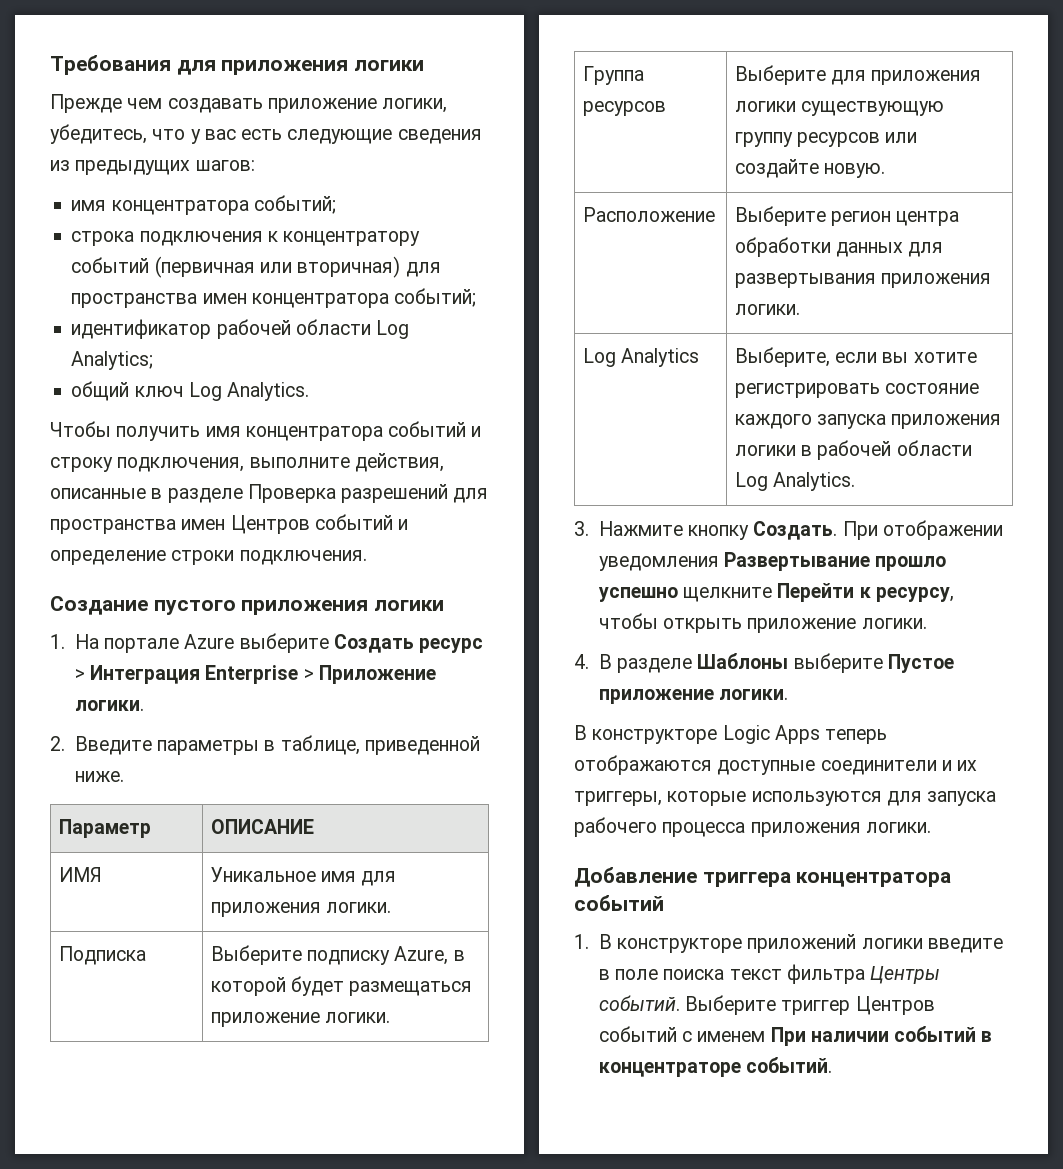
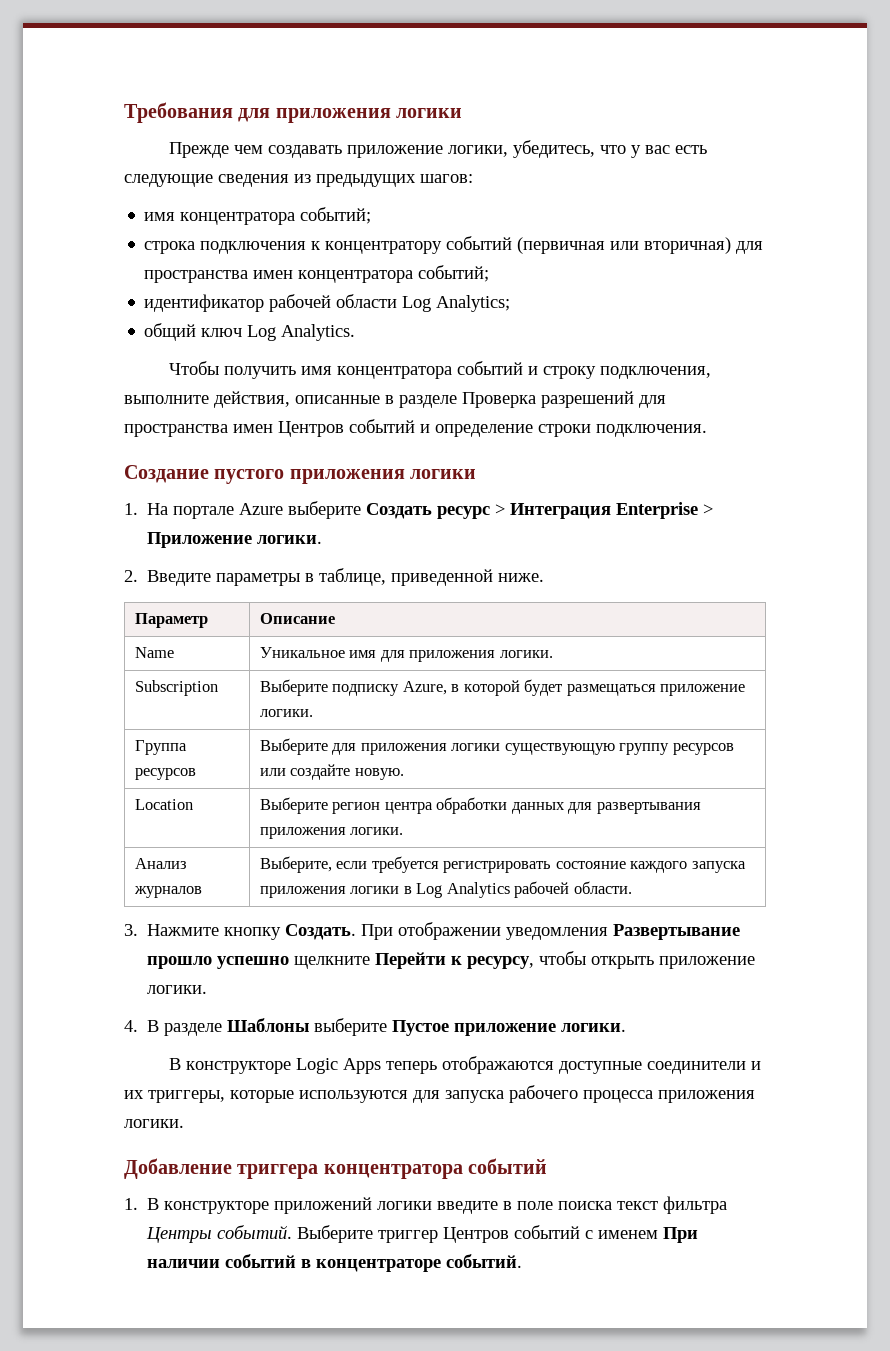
- Параметр | ОПИСАНИЕ
- ИМЯ | Уникальное имя для приложения логики.
+ Параметр | Описание
+ Name | Уникальное имя для приложения логики.
- Подписка | Выберите подписку Azure, в которой будет размещаться приложение логики.
+ Subscription | Выберите подписку Azure, в которой будет размещаться приложение логики.
- Расположение | Выберите регион центра обработки данных для развертывания приложения логики.
+ Location | Выберите регион центра обработки данных для развертывания приложения логики.
- Log Analytics | Выберите, если вы хотите регистрировать состояние каждого запуска приложения логики в рабочей области Log Analytics.
+ Анализ журналов | Выберите, если требуется регистрировать состояние каждого запуска приложения логики в Log Analytics рабочей области.

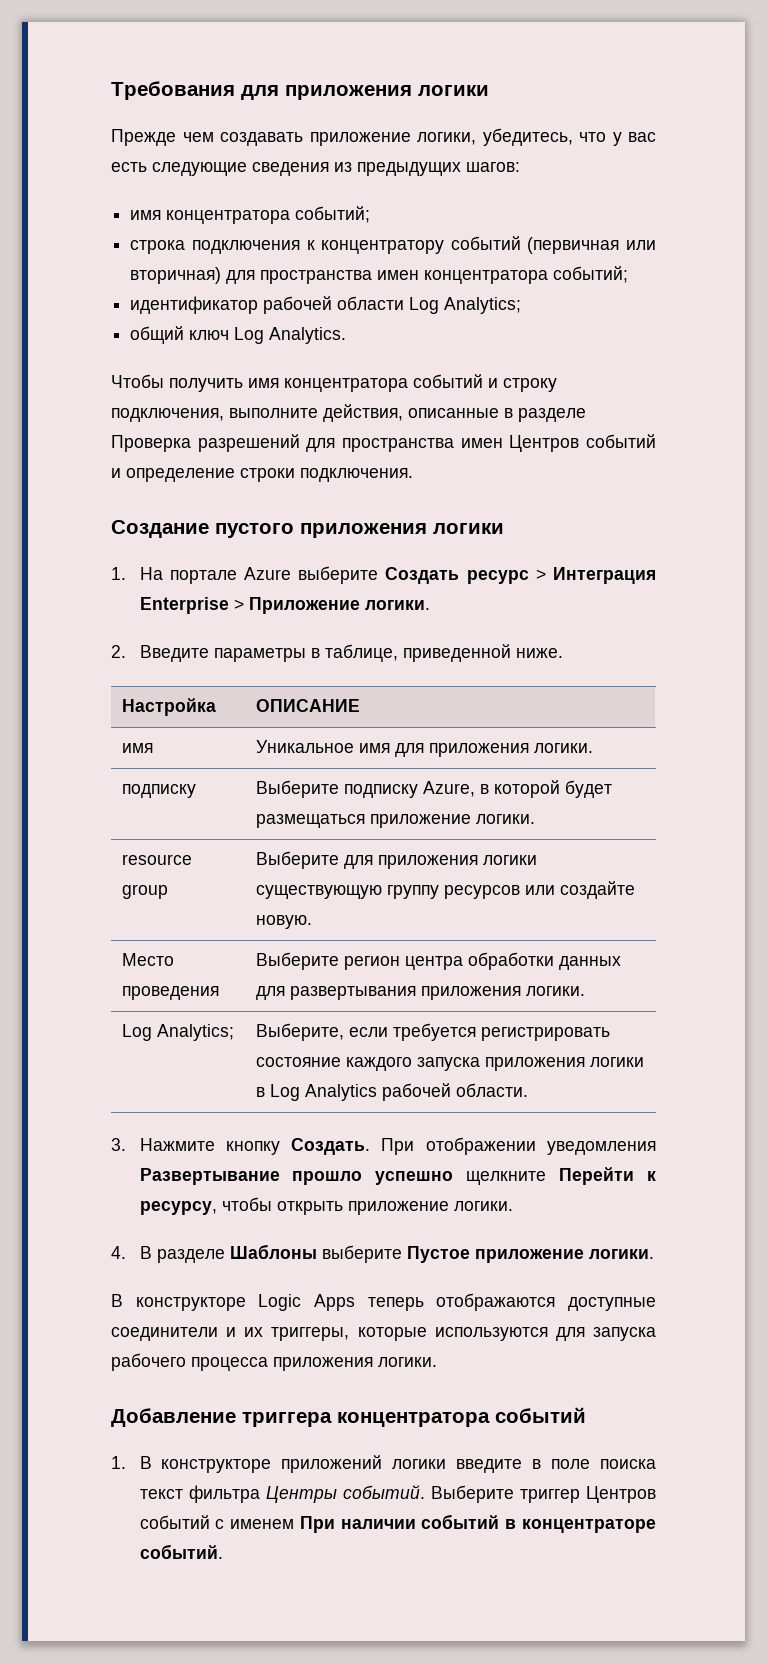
- Параметр | Описание
- Name | Уникальное имя для приложения логики.
+ Настройка | ОПИСАНИЕ
+ имя | Уникальное имя для приложения логики.
- Subscription | Выберите подписку Azure, в которой будет размещаться приложение логики.
+ подписку | Выберите подписку Azure, в которой будет размещаться приложение логики.
- Группа ресурсов | Выберите для приложения логики существующую группу ресурсов или создайте новую.
+ resource group | Выберите для приложения логики существующую группу ресурсов или создайте новую.
- Location | Выберите регион центра обработки данных для развертывания приложения логики.
+ Место проведения | Выберите регион центра обработки данных для развертывания приложения логики.
- Анализ журналов | Выберите, если требуется регистрировать состояние каждого запуска приложения логики в Log Analytics рабочей области.
+ Log Analytics; | Выберите, если требуется регистрировать состояние каждого запуска приложения логики в Log Analytics рабочей области.

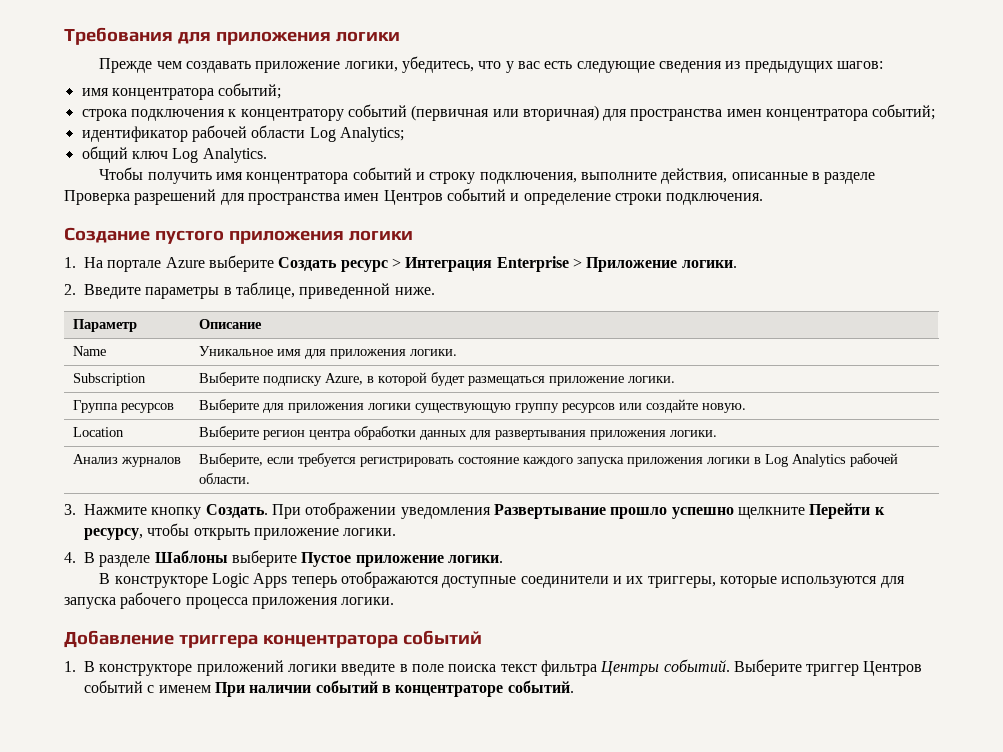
- Настройка | ОПИСАНИЕ
- имя | Уникальное имя для приложения логики.
+ Параметр | Описание
+ Name | Уникальное имя для приложения логики.
- подписку | Выберите подписку Azure, в которой будет размещаться приложение логики.
+ Subscription | Выберите подписку Azure, в которой будет размещаться приложение логики.
- resource group | Выберите для приложения логики существующую группу ресурсов или создайте новую.
+ Группа ресурсов | Выберите для приложения логики существующую группу ресурсов или создайте новую.
- Место проведения | Выберите регион центра обработки данных для развертывания приложения логики.
+ Location | Выберите регион центра обработки данных для развертывания приложения логики.
- Log Analytics; | Выберите, если требуется регистрировать состояние каждого запуска приложения логики в Log Analytics рабочей области.
+ Анализ журналов | Выберите, если требуется регистрировать состояние каждого запуска приложения логики в Log Analytics рабочей области.

